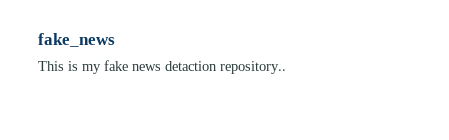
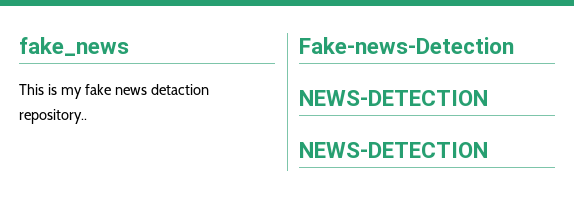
+ Fake-news-Detection
+ NEWS-DETECTION
+ NEWS-DETECTION

